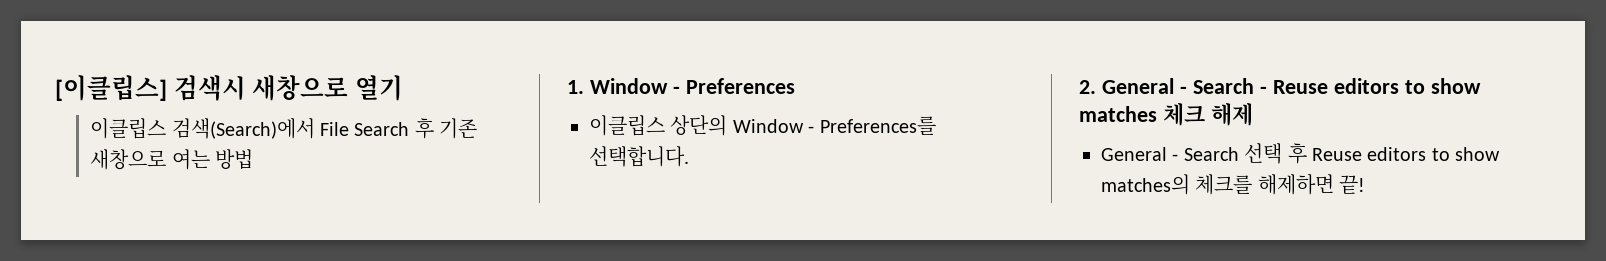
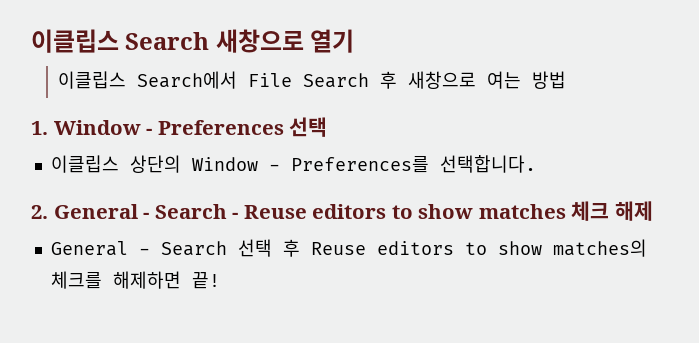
- [이클립스] 검색시 새창으로 열기
+ 이클립스 Search 새창으로 열기
- 이클립스 검색(Search)에서 File Search 후 기존 새창으로 여는 방법
+ 이클립스 Search에서 File Search 후 새창으로 여는 방법
- 1. Window - Preferences
+ 1. Window - Preferences 선택

